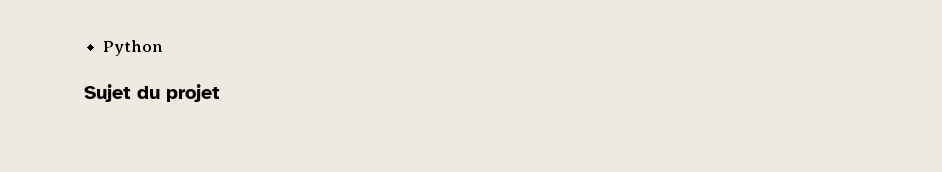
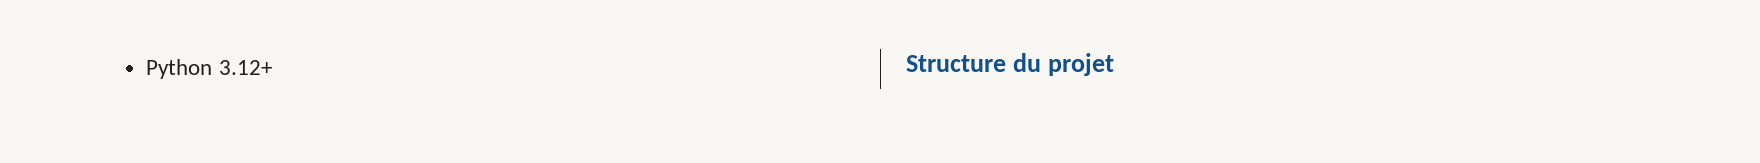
- Python
- Sujet du projet
+ Python 3.12+
+ Structure du projet

